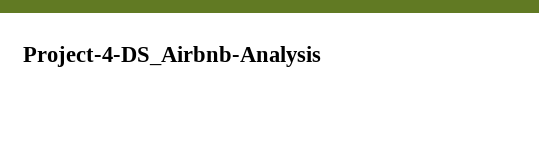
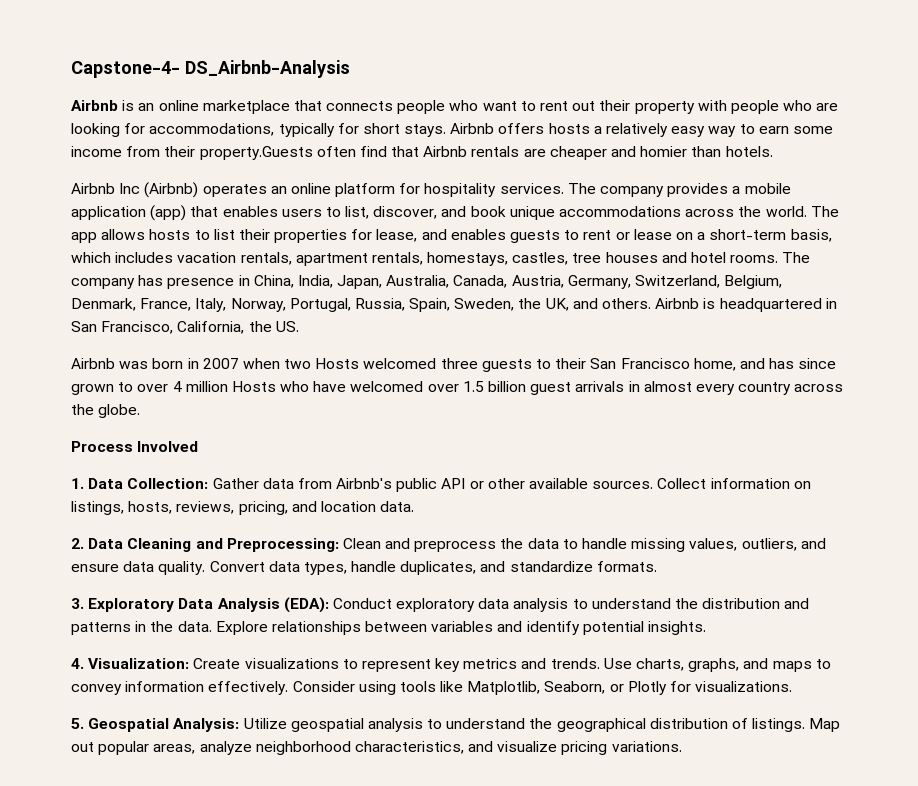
- Project-4-DS_Airbnb-Analysis
+ Capstone-4- DS_Airbnb-Analysis
+ Airbnb is an online marketplace that connects people who want to rent out their property with people who are looking for accommodations, typically for short stays. Airbnb offers hosts a relatively easy way to earn some income from their property.Guests often find that Airbnb rentals are cheaper and homier than hotels.
+ Airbnb Inc (Airbnb) operates an online platform for hospitality services. The company provides a mobile application (app) that enables users to list, discover, and book unique accommodations across the world. The app allows hosts to list their properties for lease, and enables guests to rent or lease on a short-term basis, which includes vacation rentals, apartment rentals, homestays, castles, tree houses and hotel rooms. The company has presence in China, India, Japan, Australia, Canada, Austria, Germany, Switzerland, Belgium, Denmark, France, Italy, Norway, Portugal, Russia, Spain, Sweden, the UK, and others. Airbnb is headquartered in San Francisco, California, the US.
+ Airbnb was born in 2007 when two Hosts welcomed three guests to their San Francisco home, and has since grown to over 4 million Hosts who have welcomed over 1.5 billion guest arrivals in almost every country across the globe.
+ Process Involved
+ 1. Data Collection: Gather data from Airbnb's public API or other available sources. Collect information on listings, hosts, reviews, pricing, and location data.
+ 2. Data Cleaning and Preprocessing: Clean and preprocess the data to handle missing values, outliers, and ensure data quality. Convert data types, handle duplicates, and standardize formats.
+ 3. Exploratory Data Analysis (EDA): Conduct exploratory data analysis to understand the distribution and patterns in the data. Explore relationships between variables and identify potential insights.
+ 4. Visualization: Create visualizations to represent key metrics and trends. Use charts, graphs, and maps to convey information effectively. Consider using tools like Matplotlib, Seaborn, or Plotly for visualizations.
+ 5. Geospatial Analysis: Utilize geospatial analysis to understand the geographical distribution of listings. Map out popular areas, analyze neighborhood characteristics, and visualize pricing variations.

